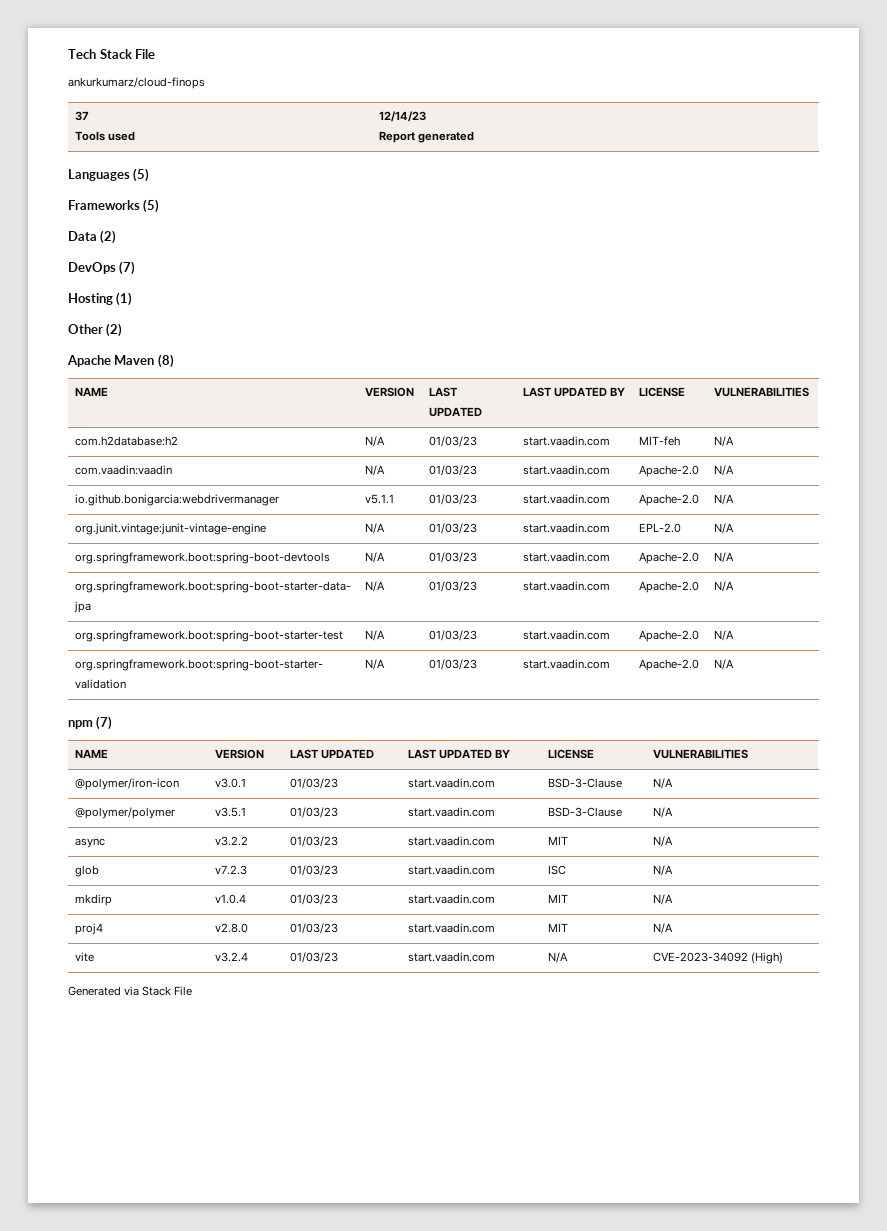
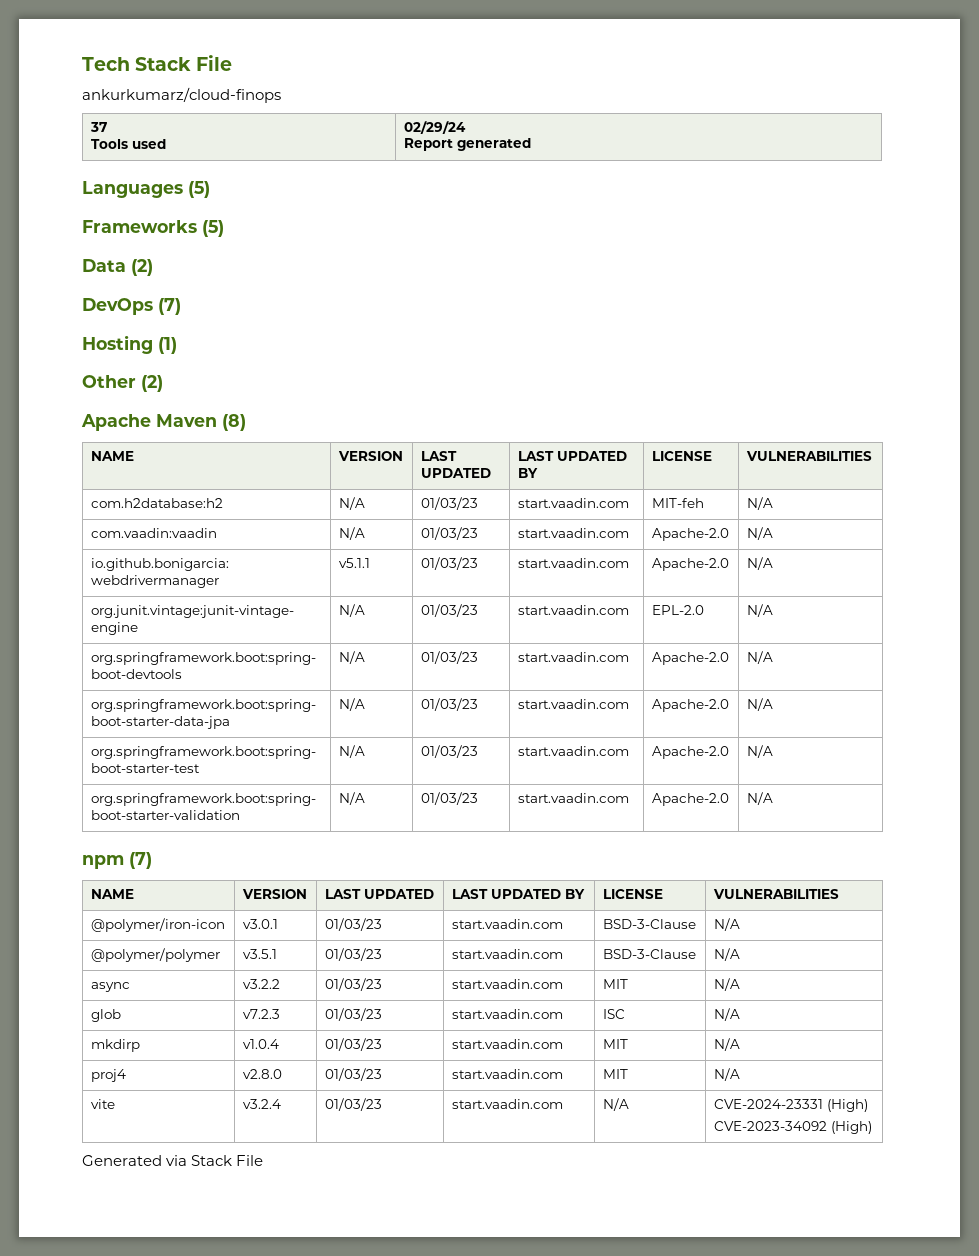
  37
- Tools used | 12/14/23
+ Tools used | 02/29/24
- vite | v3.2.4 | 01/03/23 | start.vaadin.com | N/A | CVE-2023-34092 (High)
+ vite | v3.2.4 | 01/03/23 | start.vaadin.com | N/A | CVE-2024-23331 (High)
+ CVE-2023-34092 (High)

